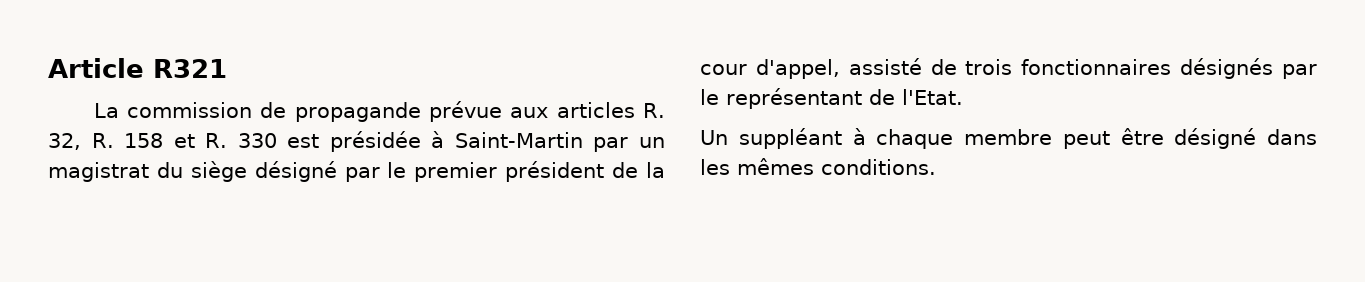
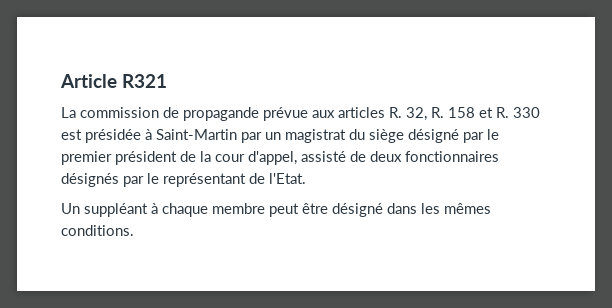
- La commission de propagande prévue aux articles R. 32, R. 158 et R. 330 est présidée à Saint-Martin par un magistrat du siège désigné par le premier président de la cour d'appel, assisté de trois fonctionnaires désignés par le représentant de l'Etat.
+ La commission de propagande prévue aux articles R. 32, R. 158 et R. 330 est présidée à Saint-Martin par un magistrat du siège désigné par le premier président de la cour d'appel, assisté de deux fonctionnaires désignés par le représentant de l'Etat.

